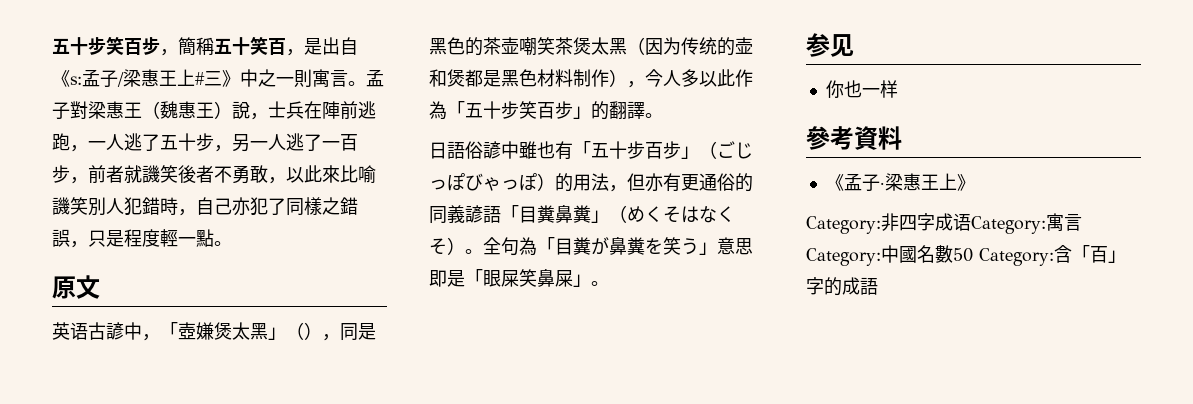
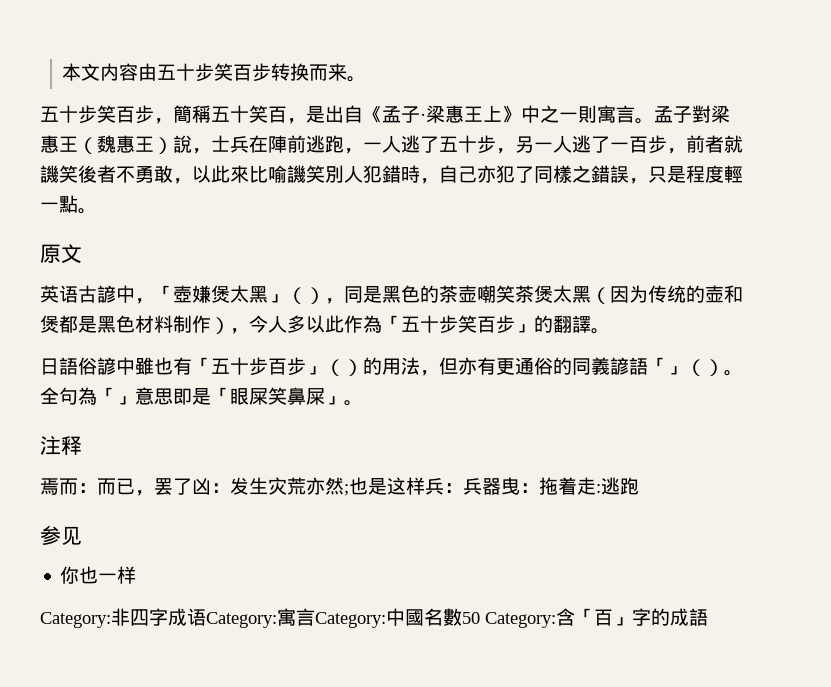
+ 本文内容由五十步笑百步转换而来。
- 五十步笑百步，簡稱五十笑百，是出自《s:孟子/梁惠王上#三》中之一則寓言。
+ 五十步笑百步，簡稱五十笑百，是出自《孟子·梁惠王上》中之一則寓言。
- 日語俗諺中雖也有「五十步百步」（ごじっぽびゃっぽ）的用法，但亦有更通俗的同義諺語「目糞鼻糞」（めくそはなくそ）。全句為「目糞が鼻糞を笑う」意思即是「眼屎笑鼻屎」。
+ 日語俗諺中雖也有「五十步百步」（）的用法，但亦有更通俗的同義諺語「」（）。全句為「」意思即是「眼屎笑鼻屎」。
+ 注释
+ 焉而：而已，罢了凶：发生灾荒亦然;也是这样兵：兵器曳：拖着走:逃跑
  参见
  你也一样
- 參考資料
- 《孟子·梁惠王上》

